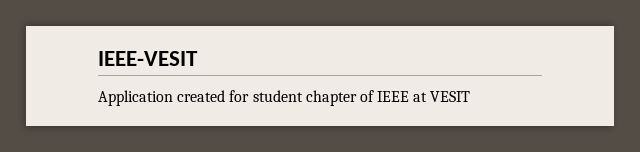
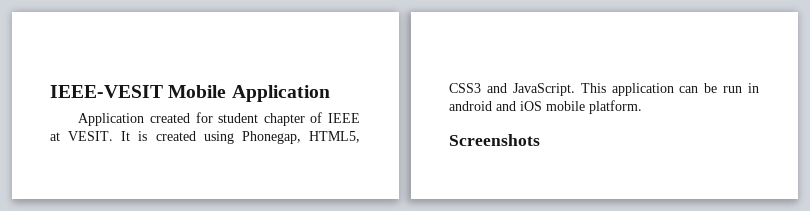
- IEEE-VESIT
+ IEEE-VESIT Mobile Application
- Application created for student chapter of IEEE at VESIT
+ Application created for student chapter of IEEE at VESIT. It is created using Phonegap, HTML5, CSS3 and JavaScript. This application can be run in android and iOS mobile platform.
+ Screenshots

